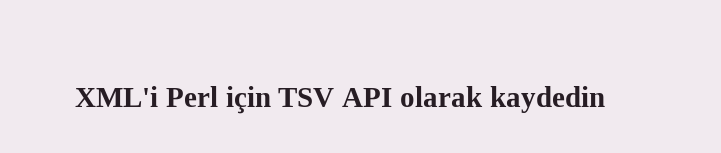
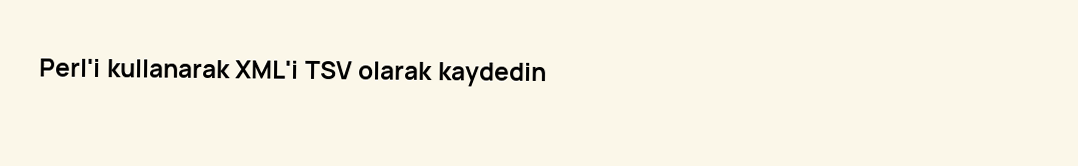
- XML'i Perl için TSV API olarak kaydedin
+ Perl'i kullanarak XML'i TSV olarak kaydedin

